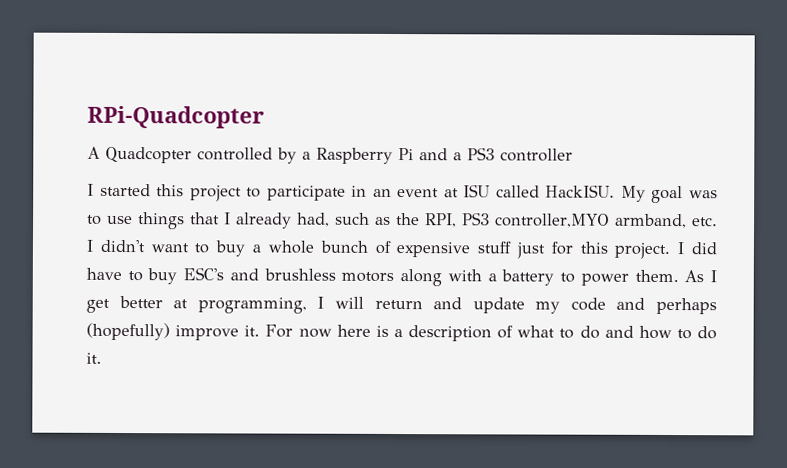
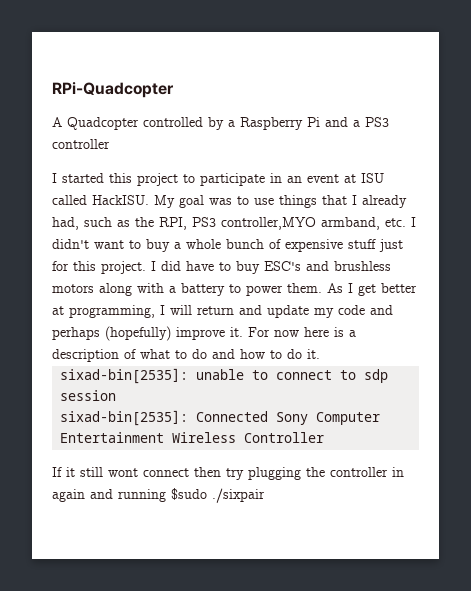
+ sixad-bin[2535]: unable to connect to sdp session
+ sixad-bin[2535]: Connected Sony Computer Entertainment Wireless Controller
+ If it still wont connect then try plugging the controller in again and running $sudo ./sixpair

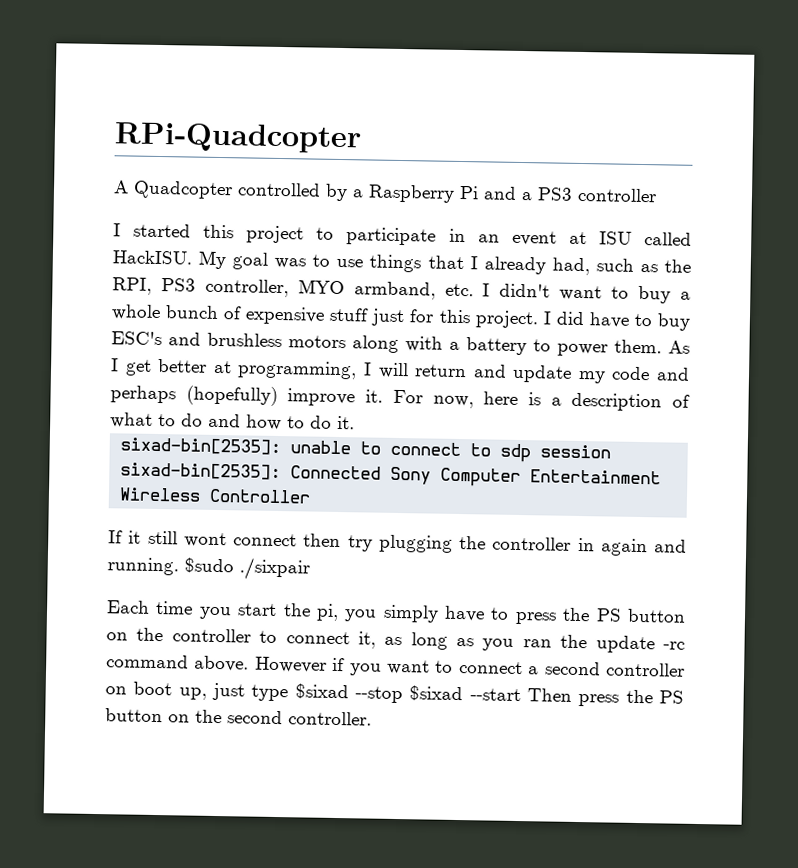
- My goal was to use things that I already had, such as the RPI, PS3 controller,MYO armband, etc. I didn't want to buy a whole bunch of expensive stuff just for this project.
+ My goal was to use things that I already had, such as the RPI, PS3 controller, MYO armband, etc. I didn't want to buy a whole bunch of expensive stuff just for this project.
- For now here is a description of what to do and how to do it.
+ For now, here is a description of what to do and how to do it.
- If it still wont connect then try plugging the controller in again and running $sudo ./sixpair
+ If it still wont connect then try plugging the controller in again and running. $sudo ./sixpair
+ Each time you start the pi, you simply have to press the PS button on the controller to connect it, as long as you ran the update -rc command above. However if you want to connect a second controller on boot up, just type $sixad --stop $sixad --start Then press the PS button on the second controller.

